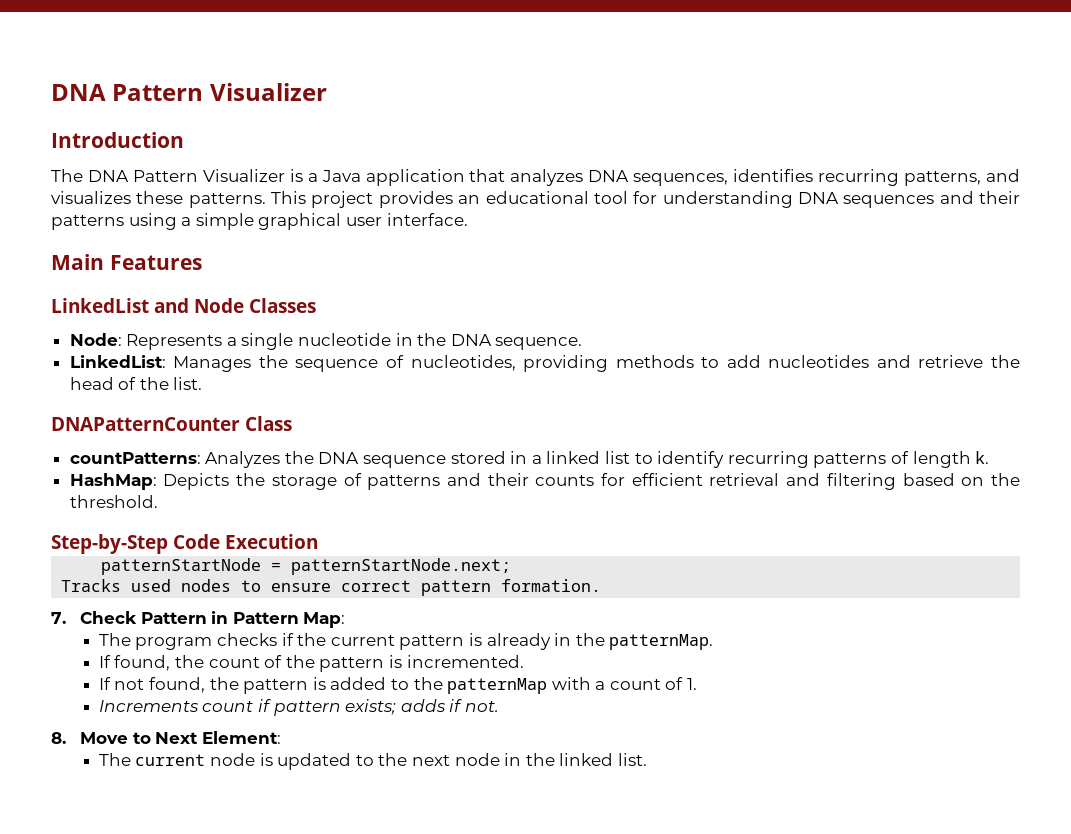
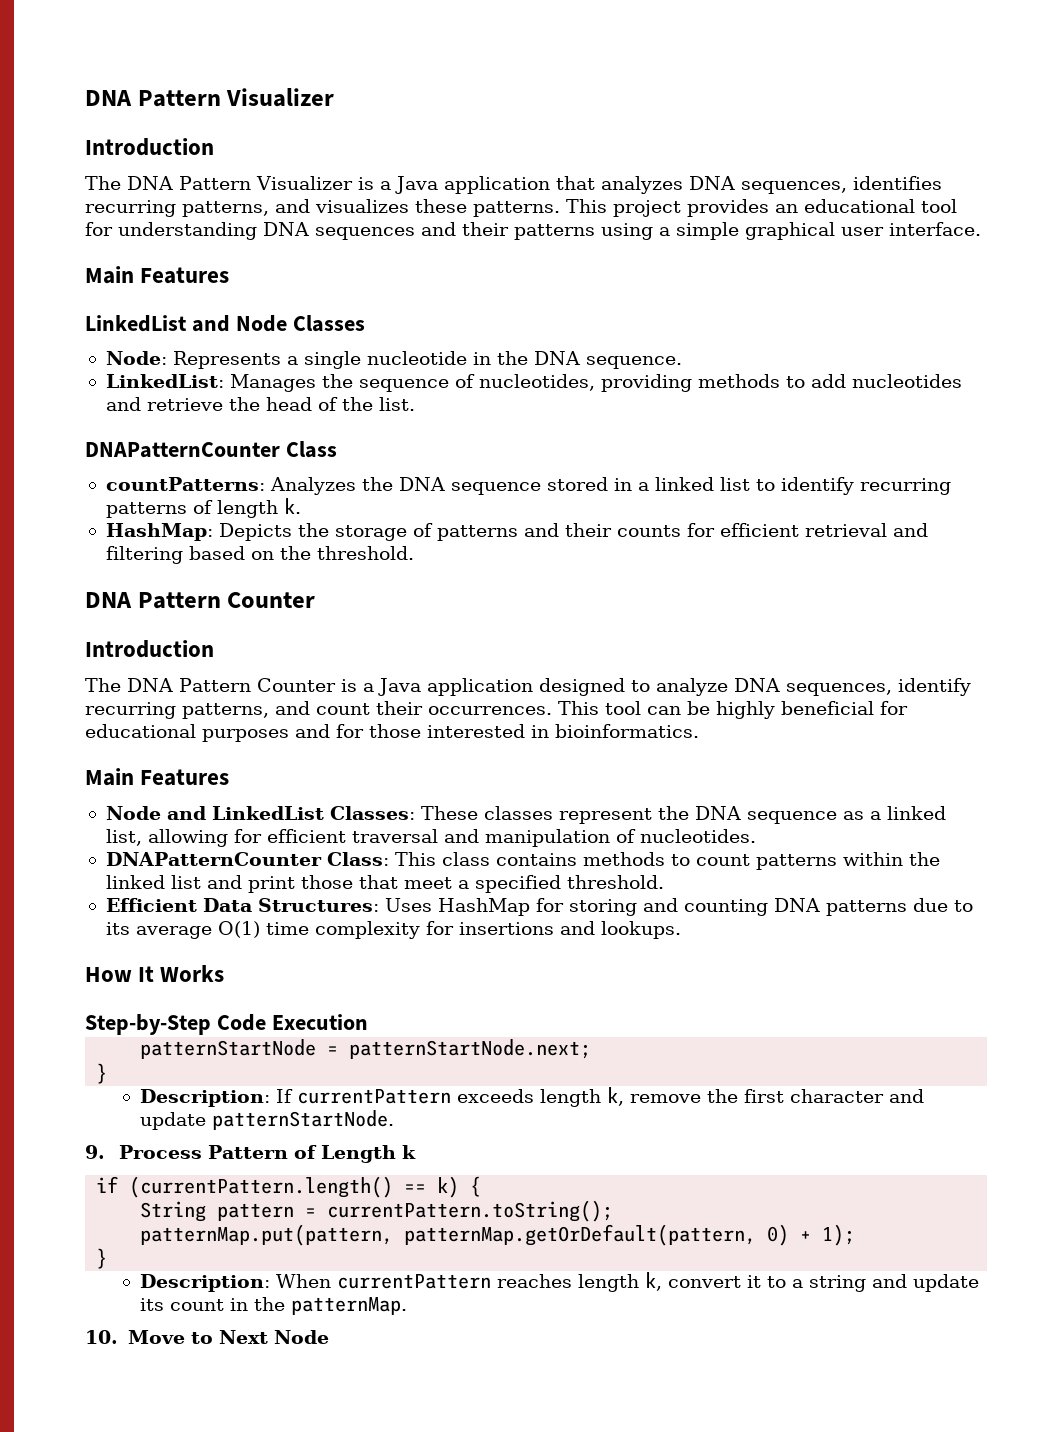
  HashMap: Depicts the storage of patterns and their counts for efficient retrieval and filtering based on the threshold.
+ DNA Pattern Counter
+ Introduction
+ The DNA Pattern Counter is a Java application designed to analyze DNA sequences, identify recurring patterns, and count their occurrences. This tool can be highly beneficial for educational purposes and for those interested in bioinformatics.
+ Main Features
+ Node and LinkedList Classes: These classes represent the DNA sequence as a linked list, allowing for efficient traversal and manipulation of nucleotides.
+ DNAPatternCounter Class: This class contains methods to count patterns within the linked list and print those that meet a specified threshold.
+ Efficient Data Structures: Uses HashMap for storing and counting DNA patterns due to its average O(1) time complexity for insertions and lookups.
+ How It Works
  patternStartNode = patternStartNode.next;
- Tracks used nodes to ensure correct pattern formation.
- 7. Check Pattern in Pattern Map:
- The program checks if the current pattern is already in the patternMap.
- If found, the count of the pattern is incremented.
- If not found, the pattern is added to the patternMap with a count of 1.
- Increments count if pattern exists; adds if not.
- 8. Move to Next Element:
- The current node is updated to the next node in the linked list.
+ }
+ Description: If currentPattern exceeds length k, remove the first character and update patternStartNode.
+ 9. Process Pattern of Length k
+ if (currentPattern.length() == k) {
+ String pattern = currentPattern.toString();
+ patternMap.put(pattern, patternMap.getOrDefault(pattern, 0) + 1);
+ }
+ Description: When currentPattern reaches length k, convert it to a string and update its count in the patternMap.
+ 10. Move to Next Node

